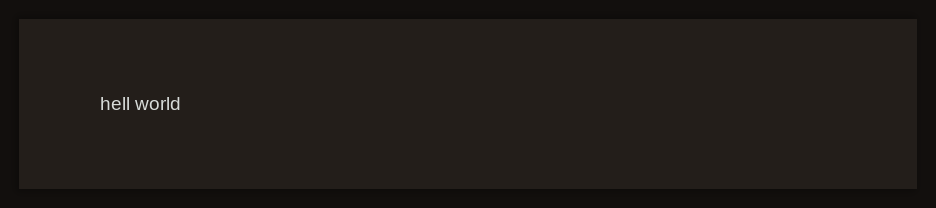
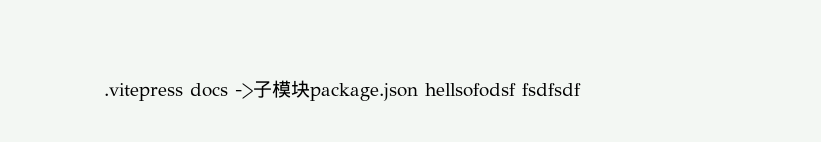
- hell world
+ .vitepress docs ->子模块package.json hellsofodsf fsdfsdf

